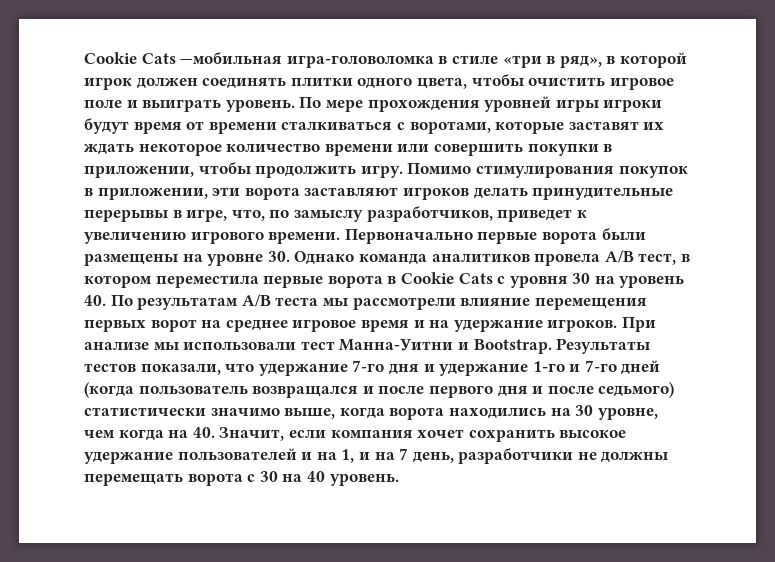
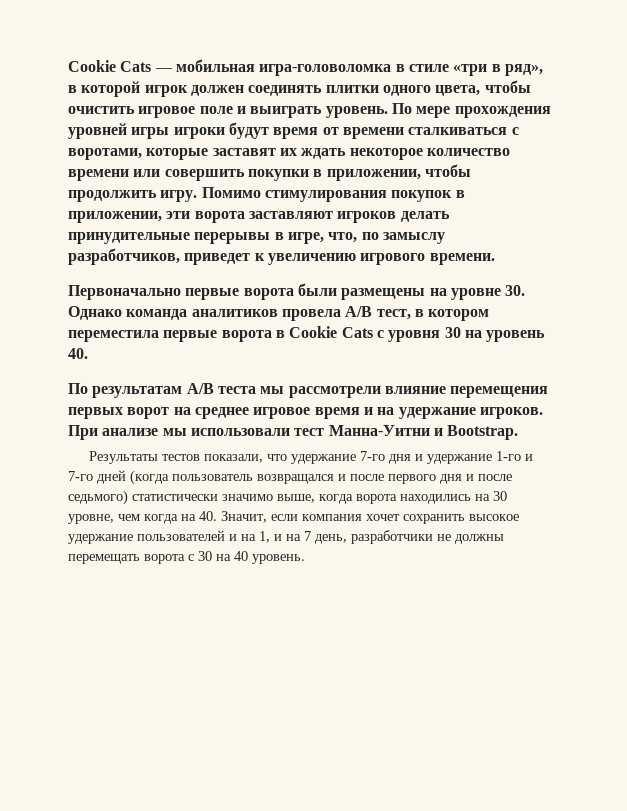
- Cookie Cats —мобильная игра-головоломка в стиле «три в ряд», в которой игрок должен соединять плитки одного цвета, чтобы очистить игровое поле и выиграть уровень.
+ Cookie Cats — мобильная игра-головоломка в стиле «три в ряд», в которой игрок должен соединять плитки одного цвета, чтобы очистить игровое поле и выиграть уровень.
- Помимо стимулирования покупок в приложении, эти ворота заставляют игроков делать принудительные перерывы в игре, что, по замыслу разработчиков, приведет к увеличению игрового времени. Первоначально первые ворота были размещены на уровне 30. Однако команда аналитиков провела A/B тест, в котором переместила первые ворота в Cookie Cats с уровня 30 на уровень 40. По результатам A/B теста мы рассмотрели влияние перемещения первых ворот на среднее игровое время и на удержание игроков.
+ Помимо стимулирования покупок в приложении, эти ворота заставляют игроков делать принудительные перерывы в игре, что, по замыслу разработчиков, приведет к увеличению игрового времени.
+ Первоначально первые ворота были размещены на уровне 30. Однако команда аналитиков провела A/B тест, в котором переместила первые ворота в Cookie Cats с уровня 30 на уровень 40.
+ По результатам A/B теста мы рассмотрели влияние перемещения первых ворот на среднее игровое время и на удержание игроков.
- При анализе мы использовали тест Манна-Уитни и Bootstrap. Результаты тестов показали, что удержание 7-го дня и удержание 1-го и 7-го дней (когда пользователь возвращался и после первого дня и после седьмого) статистически значимо выше, когда ворота находились на 30 уровне, чем когда на 40. Значит, если компания хочет сохранить высокое удержание пользователей и на 1, и на 7 день, разработчики не должны перемещать ворота с 30 на 40 уровень.
+ При анализе мы использовали тест Манна-Уитни и Bootstrap.
+ Результаты тестов показали, что удержание 7-го дня и удержание 1-го и 7-го дней (когда пользователь возвращался и после первого дня и после седьмого) статистически значимо выше, когда ворота находились на 30 уровне, чем когда на 40. Значит, если компания хочет сохранить высокое удержание пользователей и на 1, и на 7 день, разработчики не должны перемещать ворота с 30 на 40 уровень.

